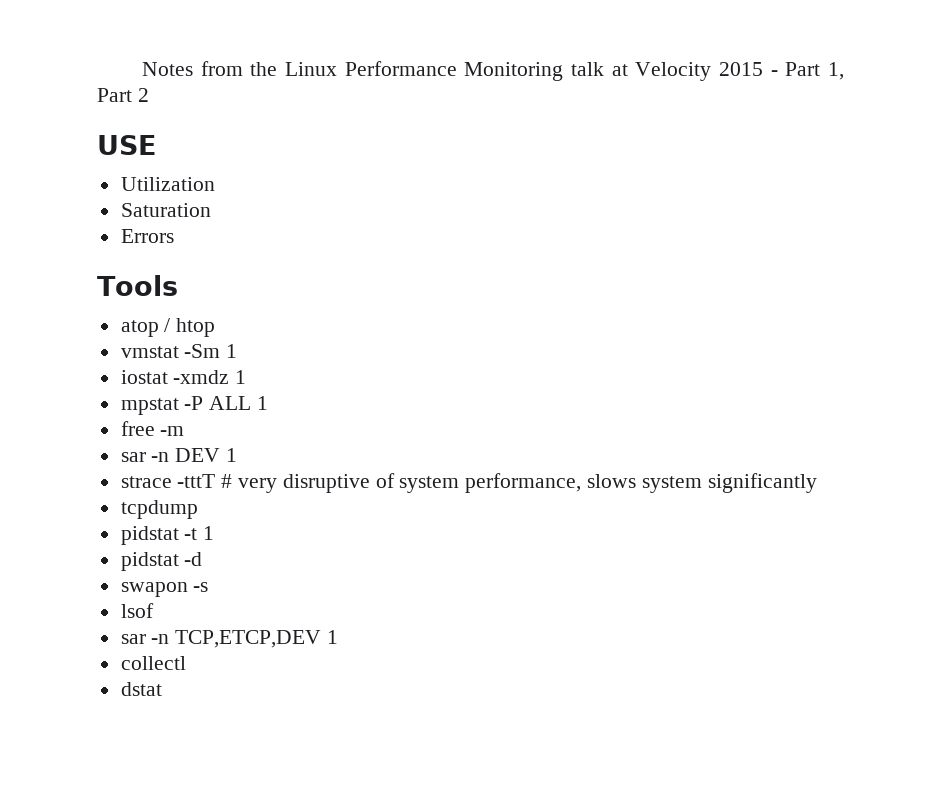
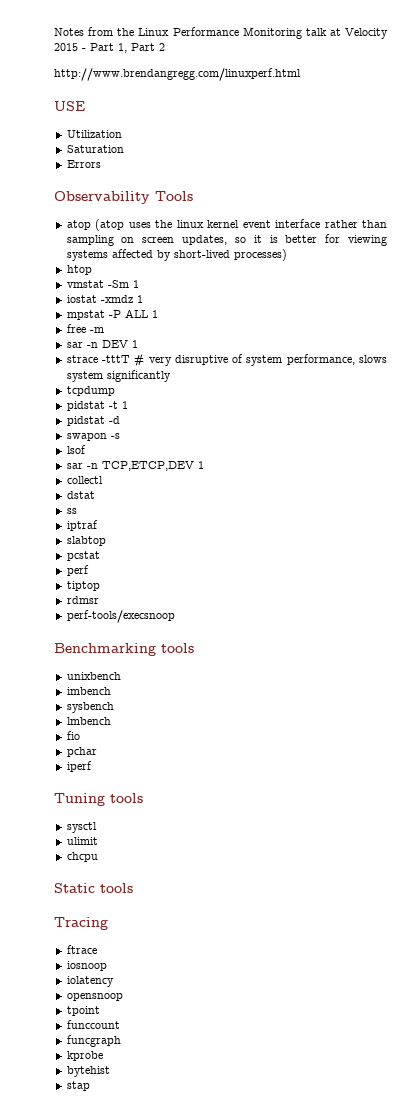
+ http://www.brendangregg.com/linuxperf.html
- Tools
+ Observability Tools
- atop / htop
+ atop (atop uses the linux kernel event interface rather than sampling on screen updates, so it is better for viewing systems affected by short-lived processes)
+ htop
+ ss
+ iptraf
+ slabtop
+ pcstat
+ perf
+ tiptop
+ rdmsr
+ perf-tools/execsnoop
+ Benchmarking tools
+ unixbench
+ imbench
+ sysbench
+ lmbench
+ fio
+ pchar
+ iperf
+ Tuning tools
+ sysctl
+ ulimit
+ chcpu
+ Static tools
+ Tracing
+ ftrace
+ iosnoop
+ iolatency
+ opensnoop
+ tpoint
+ funccount
+ funcgraph
+ kprobe
+ bytehist
+ stap

